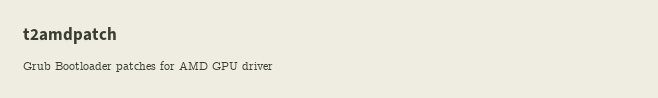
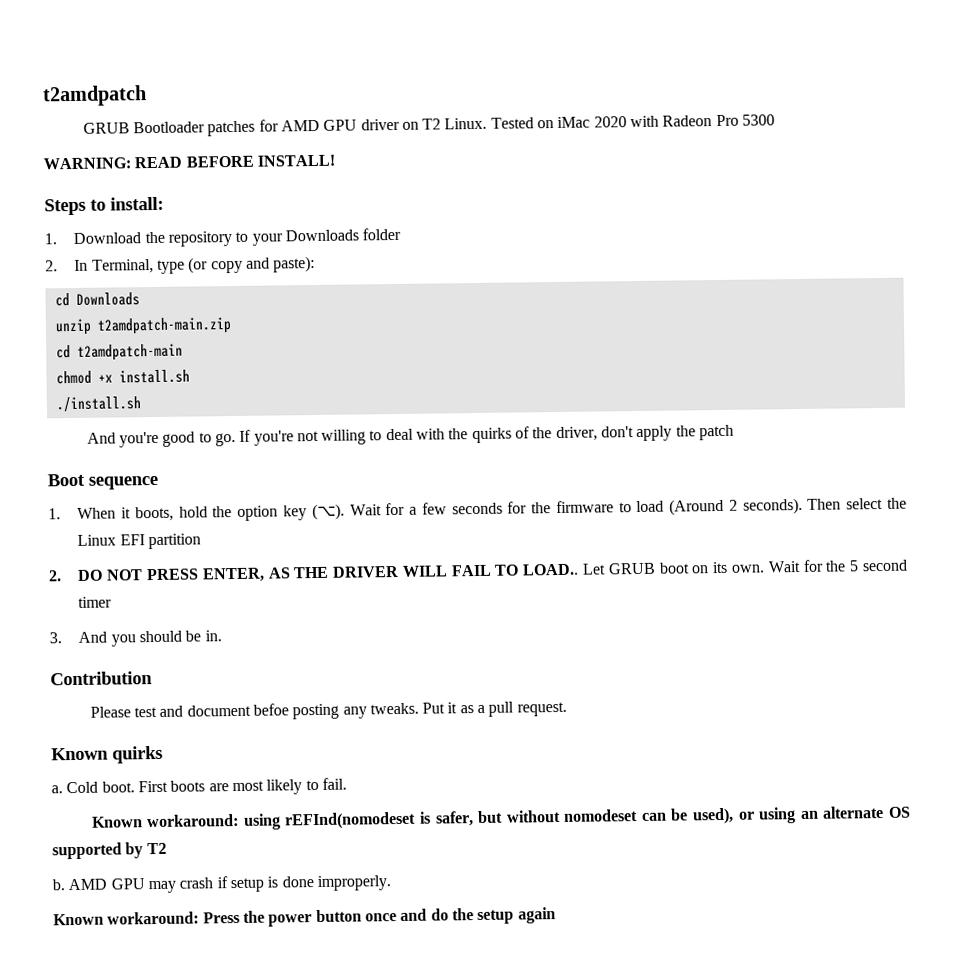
- Grub Bootloader patches for AMD GPU driver
+ GRUB Bootloader patches for AMD GPU driver on T2 Linux. Tested on iMac 2020 with Radeon Pro 5300
+ WARNING: READ BEFORE INSTALL!
+ Steps to install:
+ 1. Download the repository to your Downloads folder
+ 2. In Terminal, type (or copy and paste):
+ cd Downloads
+ unzip t2amdpatch-main.zip
+ cd t2amdpatch-main
+ chmod +x install.sh
+ ./install.sh
+ And you're good to go. If you're not willing to deal with the quirks of the driver, don't apply the patch
+ Boot sequence
+ 1. When it boots, hold the option key (⌥). Wait for a few seconds for the firmware to load (Around 2 seconds). Then select the Linux EFI partition
+ 2. DO NOT PRESS ENTER, AS THE DRIVER WILL FAIL TO LOAD.. Let GRUB boot on its own. Wait for the 5 second timer
+ 3. And you should be in.
+ Contribution
+ Please test and document befoe posting any tweaks. Put it as a pull request.
+ Known quirks
+ a. Cold boot. First boots are most likely to fail.
+ Known workaround: using rEFInd(nomodeset is safer, but without nomodeset can be used), or using an alternate OS supported by T2
+ b. AMD GPU may crash if setup is done improperly.
+ Known workaround: Press the power button once and do the setup again

